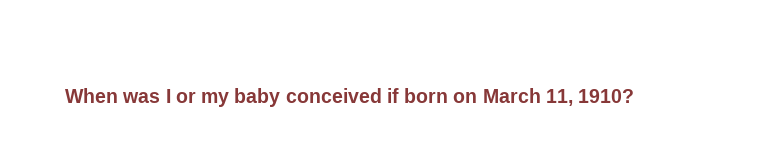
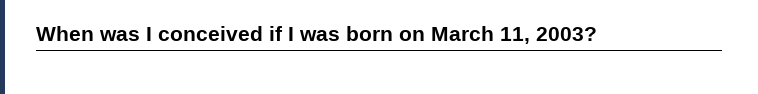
- When was I or my baby conceived if born on March 11, 1910?
+ When was I conceived if I was born on March 11, 2003?

